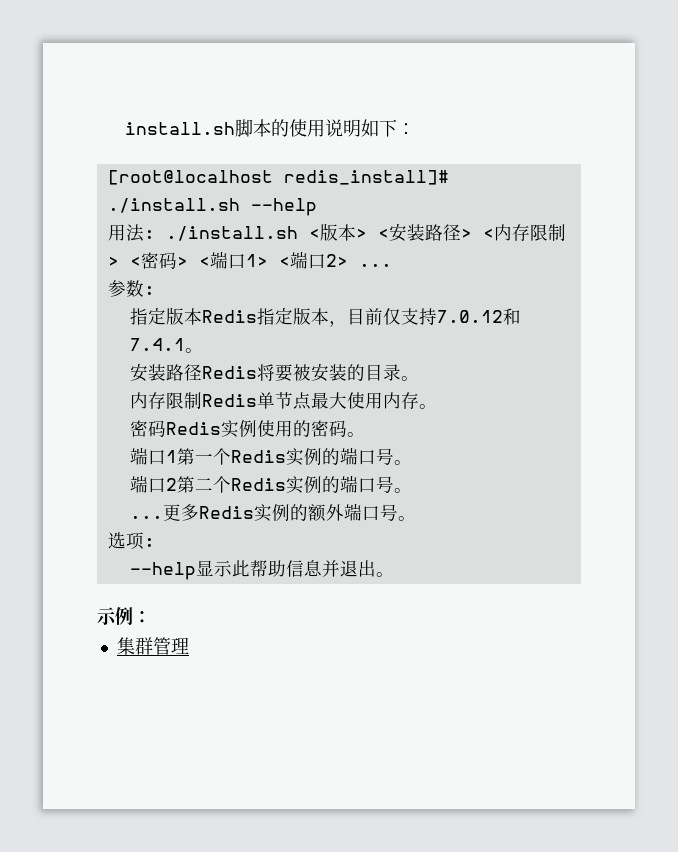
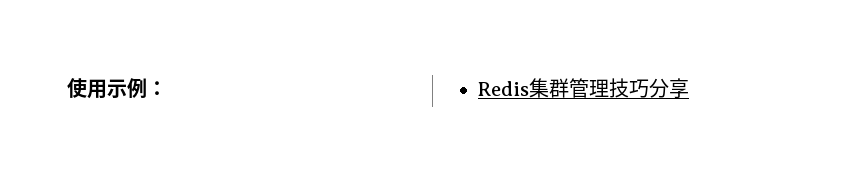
- install.sh脚本的使用说明如下：
- [root@localhost redis_install]# ./install.sh --help
- 用法: ./install.sh <版本> <安装路径> <内存限制> <密码> <端口1> <端口2> ...
- 参数:
- 指定版本Redis指定版本，目前仅支持7.0.12和7.4.1。
- 安装路径Redis将要被安装的目录。
- 内存限制Redis单节点最大使用内存。
- 密码Redis实例使用的密码。
- 端口1第一个Redis实例的端口号。
- 端口2第二个Redis实例的端口号。
- ...更多Redis实例的额外端口号。
- 选项:
- --help显示此帮助信息并退出。
- 示例：
+ 使用示例：
- 集群管理
+ Redis集群管理技巧分享

